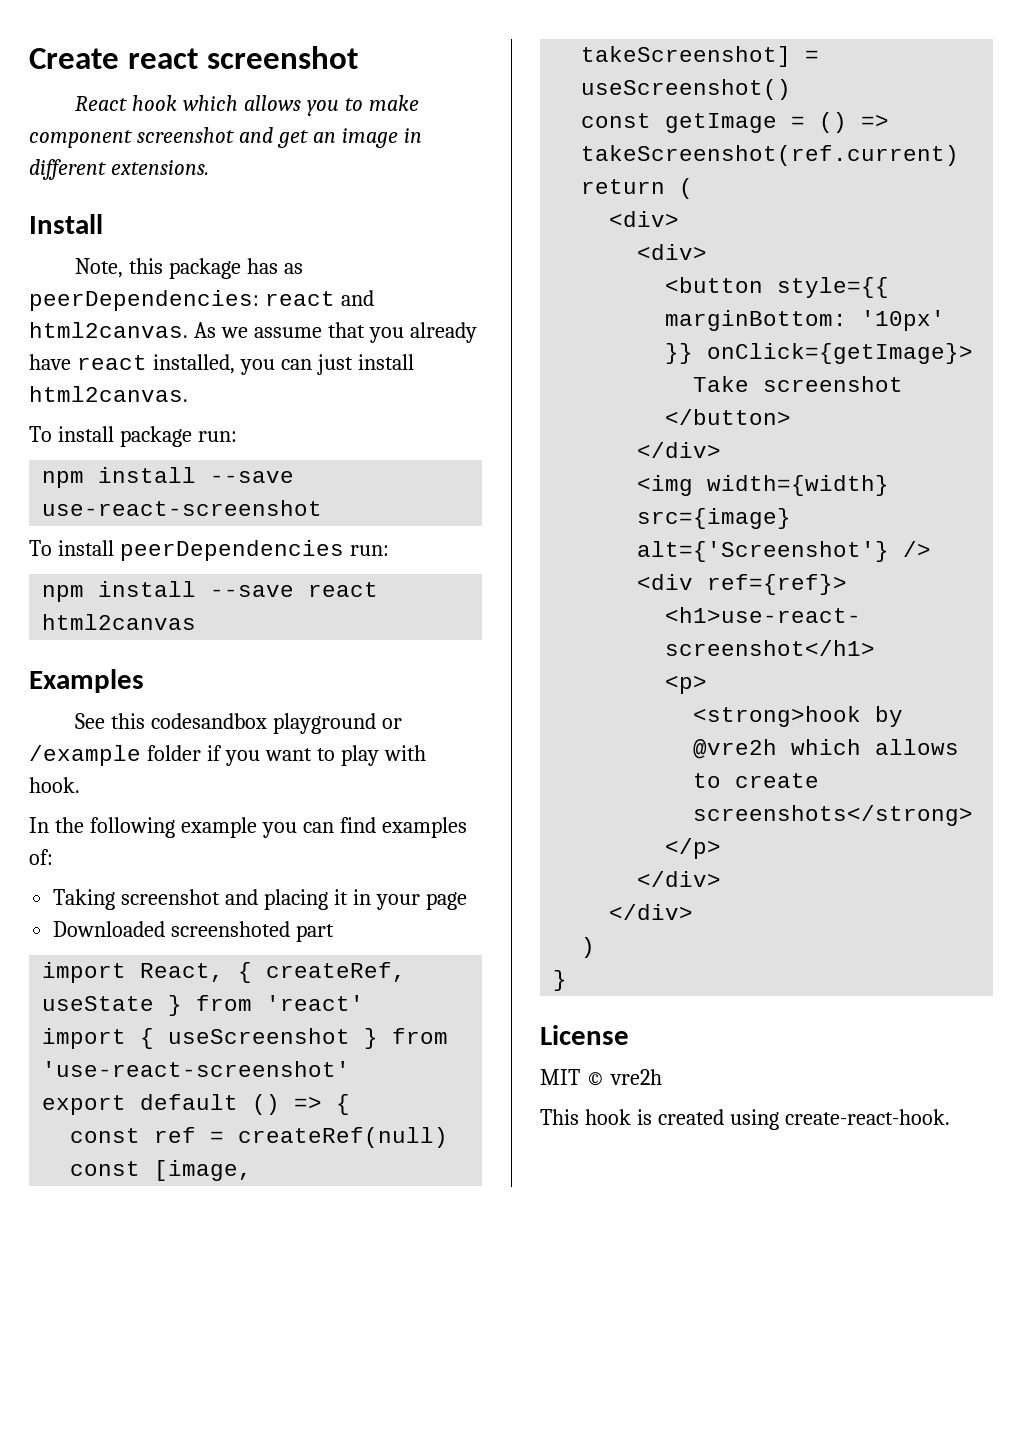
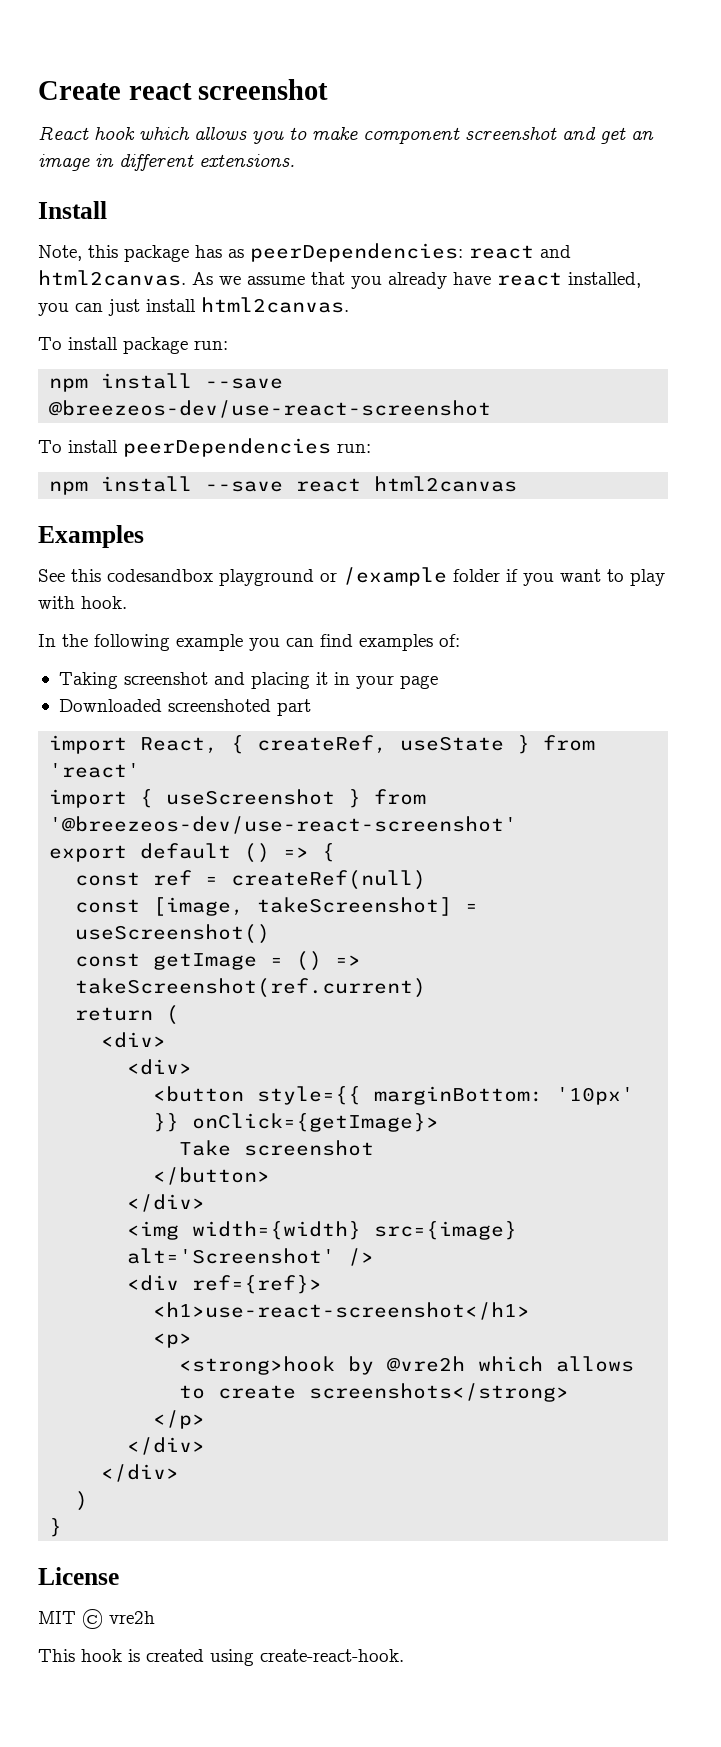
- npm install --save use-react-screenshot
+ npm install --save @breezeos-dev/use-react-screenshot
- import { useScreenshot } from 'use-react-screenshot'
+ import { useScreenshot } from '@breezeos-dev/use-react-screenshot'
- <img width={width} src={image} alt={'Screenshot'} />
+ <img width={width} src={image} alt='Screenshot' />

